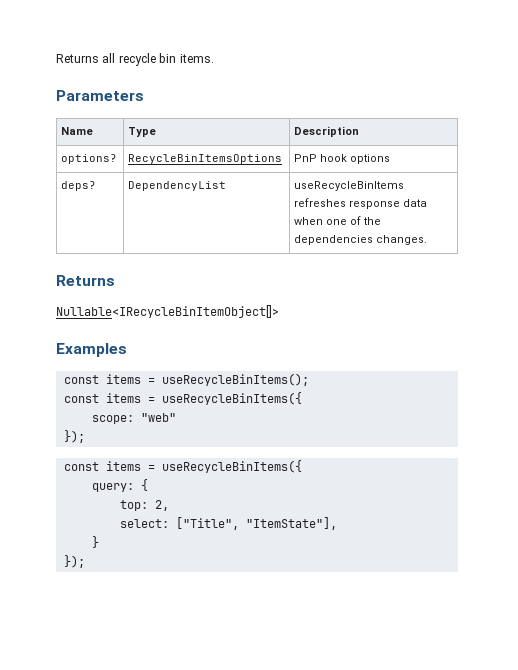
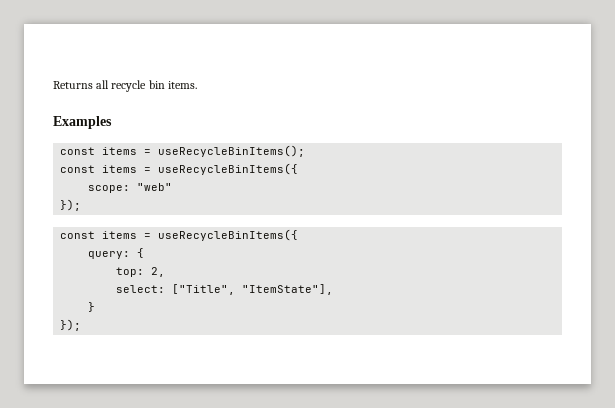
- Parameters
- Name | Type | Description
- options? | RecycleBinItemsOptions | PnP hook options
- deps? | DependencyList | useRecycleBinItems refreshes response data when one of the dependencies changes.
- Returns
- Nullable<IRecycleBinItemObject[]>

